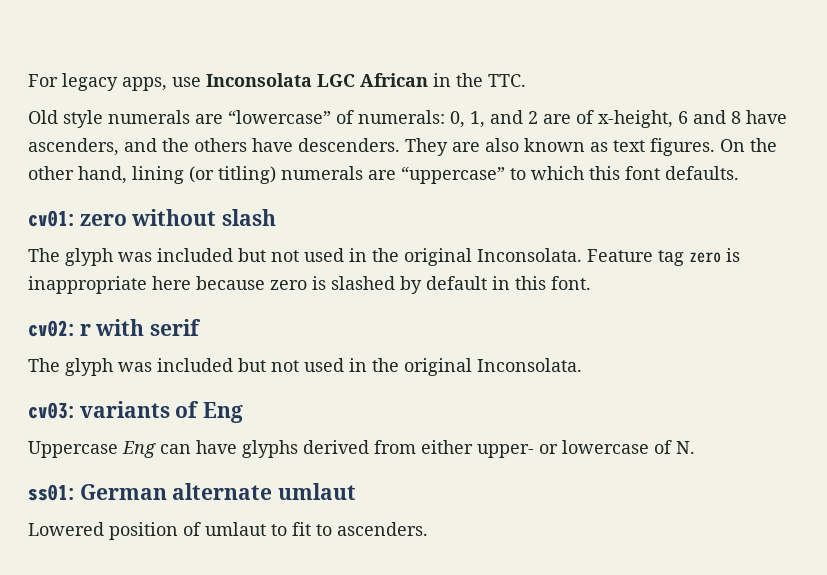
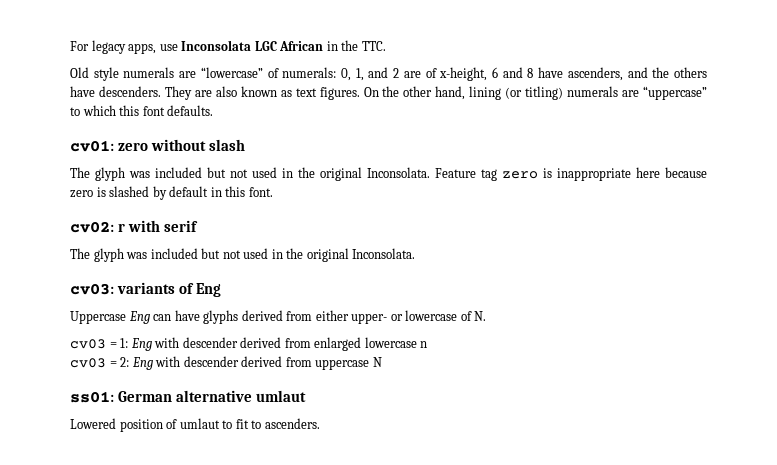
+ cv03 = 1: Eng with descender derived from enlarged lowercase n
+ cv03 = 2: Eng with descender derived from uppercase N
- ss01: German alternate umlaut
+ ss01: German alternative umlaut

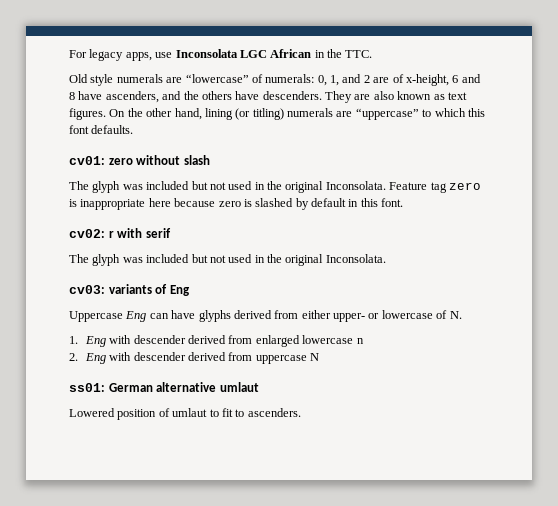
- cv03 = 1: Eng with descender derived from enlarged lowercase n
+ 1. Eng with descender derived from enlarged lowercase n
- cv03 = 2: Eng with descender derived from uppercase N
+ 2. Eng with descender derived from uppercase N

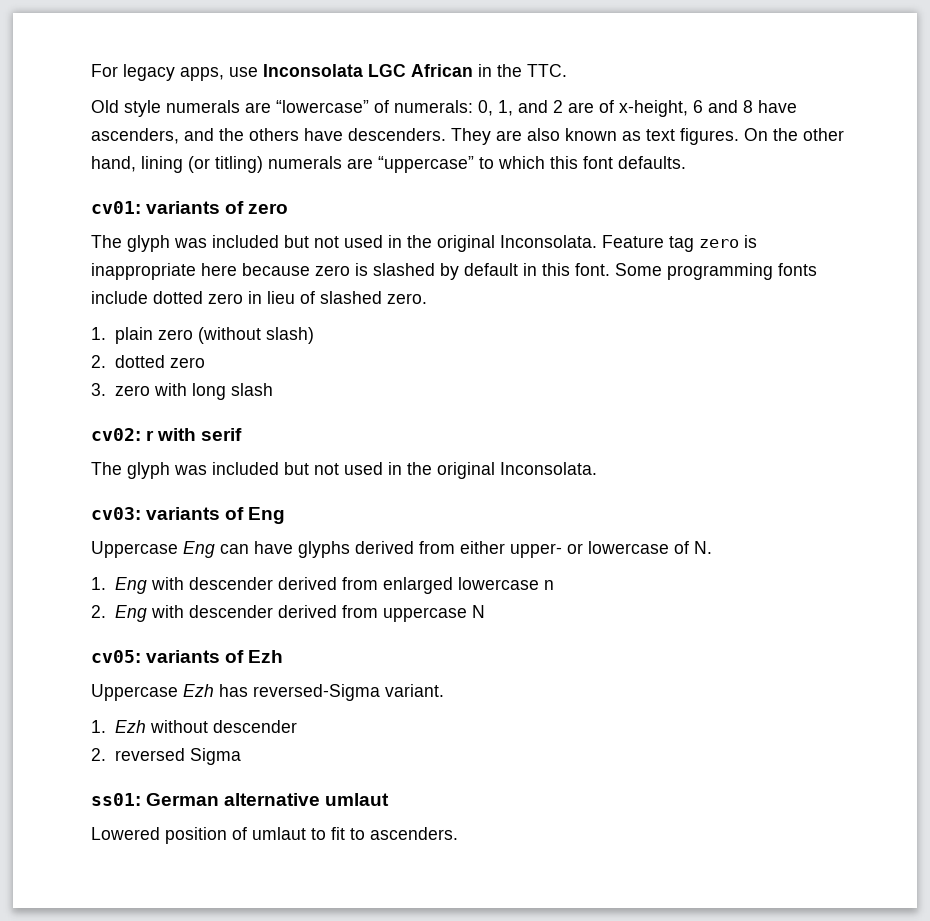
- cv01: zero without slash
+ cv01: variants of zero
+ Some programming fonts include dotted zero in lieu of slashed zero.
+ 1. plain zero (without slash)
+ 2. dotted zero
+ 3. zero with long slash
+ cv05: variants of Ezh
+ Uppercase Ezh has reversed-Sigma variant.
+ 1. Ezh without descender
+ 2. reversed Sigma

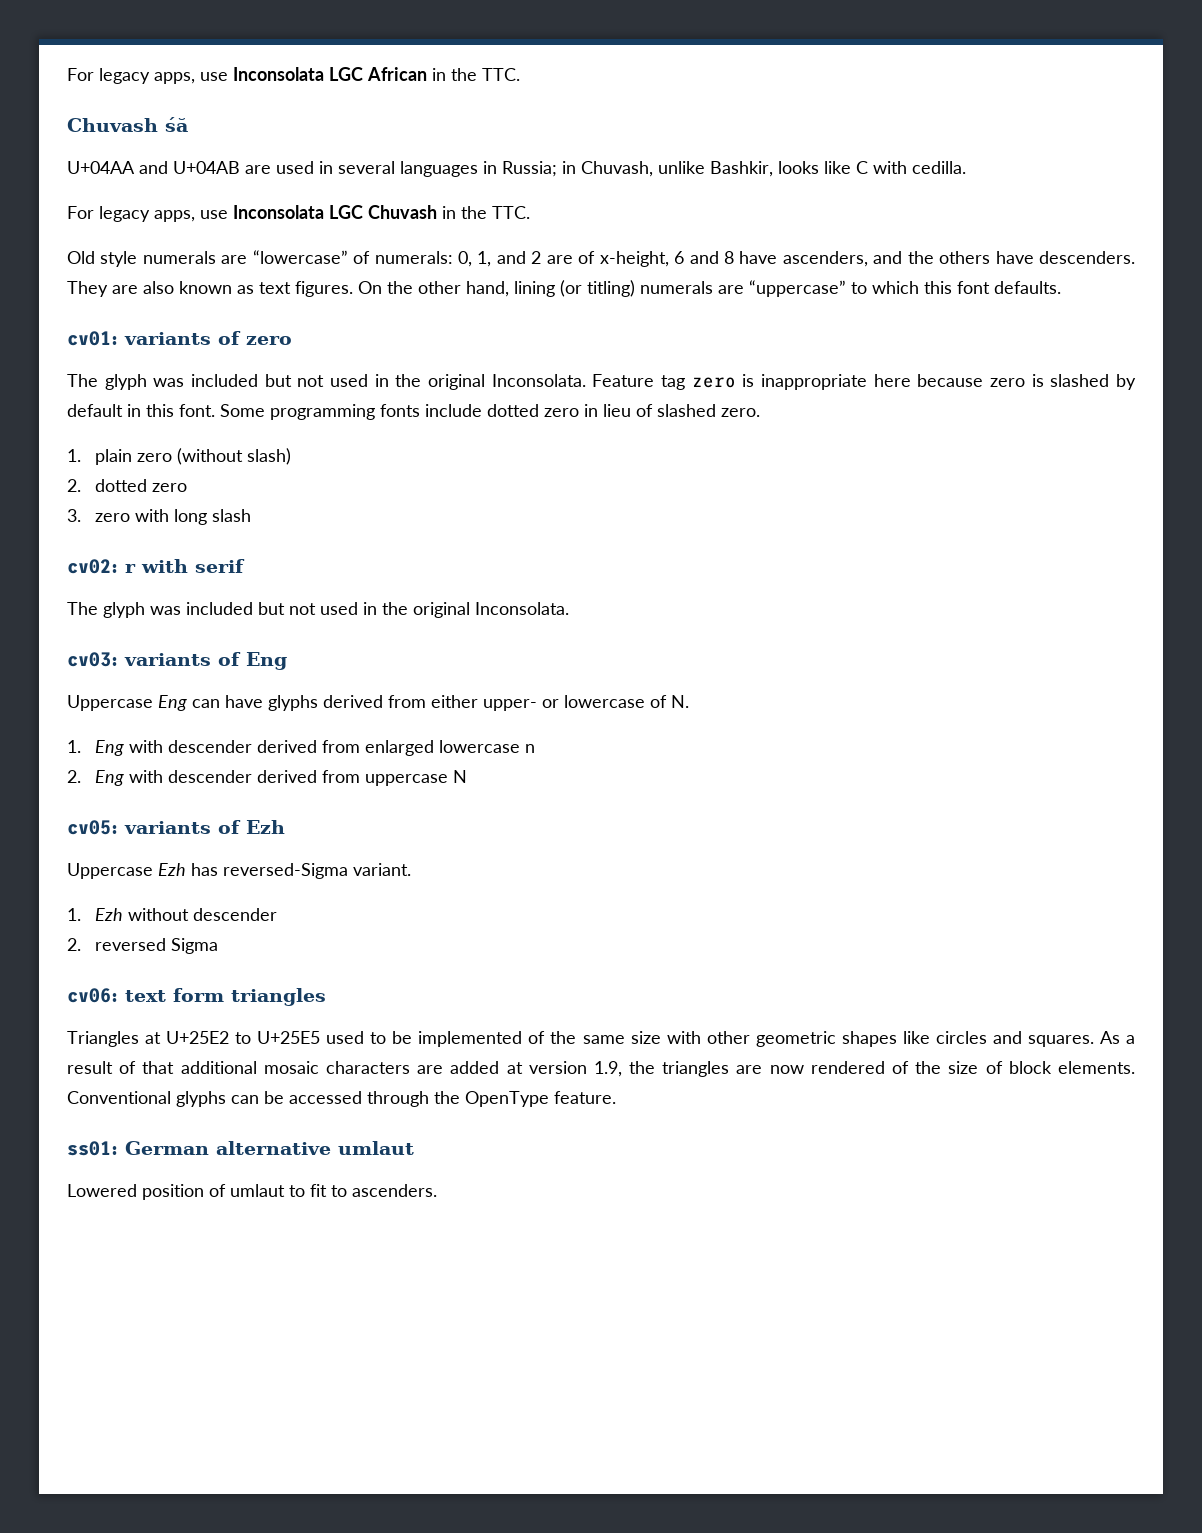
+ Chuvash śă
+ U+04AA and U+04AB are used in several languages in Russia; in Chuvash, unlike Bashkir, looks like C with cedilla.
+ For legacy apps, use Inconsolata LGC Chuvash in the TTC.
+ cv06: text form triangles
+ Triangles at U+25E2 to U+25E5 used to be implemented of the same size with other geometric shapes like circles and squares. As a result of that additional mosaic characters are added at version 1.9, the triangles are now rendered of the size of block elements. Conventional glyphs can be accessed through the OpenType feature.

